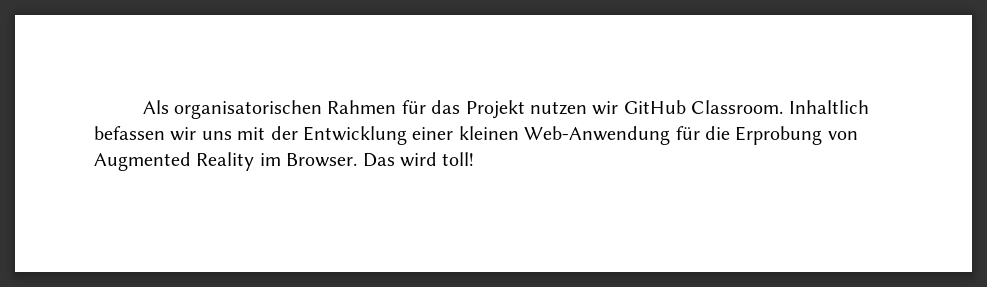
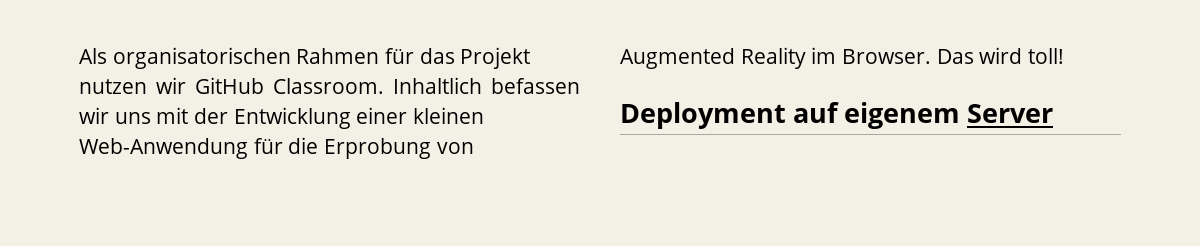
+ Deployment auf eigenem Server

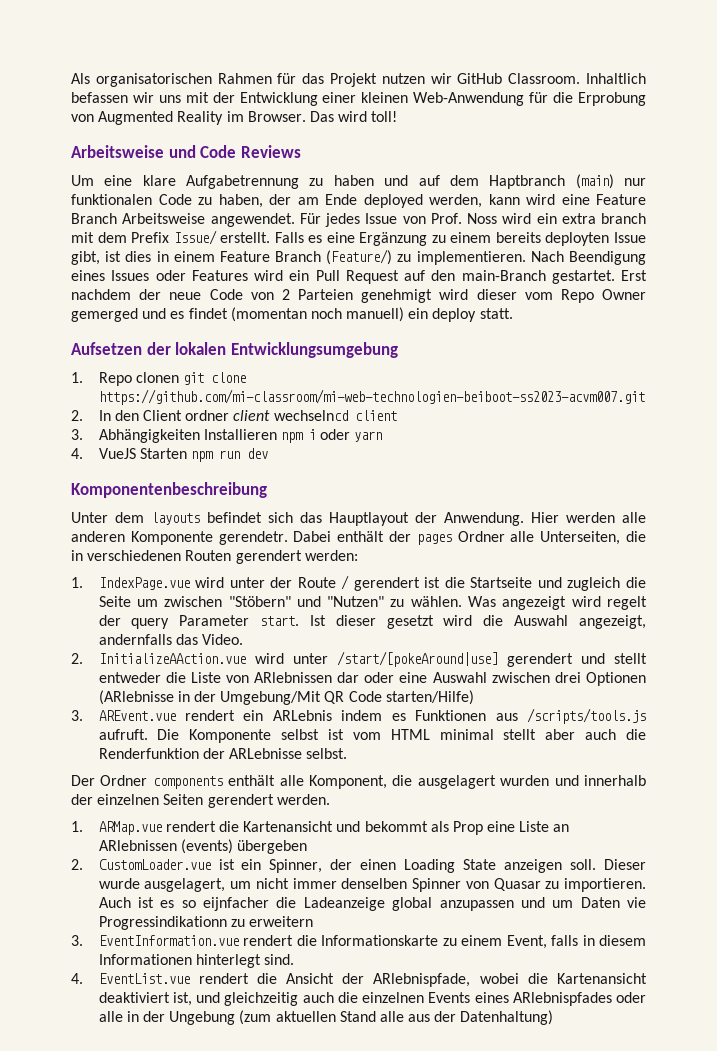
- Deployment auf eigenem Server
+ Arbeitsweise und Code Reviews
+ Um eine klare Aufgabetrennung zu haben und auf dem Haptbranch (main) nur funktionalen Code zu haben, der am Ende deployed werden, kann wird eine Feature Branch Arbeitsweise angewendet. Für jedes Issue von Prof. Noss wird ein extra branch mit dem Prefix Issue/ erstellt. Falls es eine Ergänzung zu einem bereits deployten Issue gibt, ist dies in einem Feature Branch (Feature/) zu implementieren. Nach Beendigung eines Issues oder Features wird ein Pull Request auf den main-Branch gestartet. Erst nachdem der neue Code von 2 Parteien genehmigt wird dieser vom Repo Owner gemerged und es findet (momentan noch manuell) ein deploy statt.
+ Aufsetzen der lokalen Entwicklungsumgebung
+ 1. Repo clonen git clone https://github.com/mi-classroom/mi-web-technologien-beiboot-ss2023-acvm007.git
+ 2. In den Client ordner client wechselncd client
+ 3. Abhängigkeiten Installieren npm i oder yarn
+ 4. VueJS Starten npm run dev
+ Komponentenbeschreibung
+ Unter dem layouts befindet sich das Hauptlayout der Anwendung. Hier werden alle anderen Komponente gerendetr. Dabei enthält der pages Ordner alle Unterseiten, die in verschiedenen Routen gerendert werden:
+ 1. IndexPage.vue wird unter der Route / gerendert ist die Startseite und zugleich die Seite um zwischen "Stöbern" und "Nutzen" zu wählen. Was angezeigt wird regelt der query Parameter start. Ist dieser gesetzt wird die Auswahl angezeigt, andernfalls das Video.
+ 2. InitializeAAction.vue wird unter /start/[pokeAround|use] gerendert und stellt entweder die Liste von ARlebnissen dar oder eine Auswahl zwischen drei Optionen (ARlebnisse in der Umgebung/Mit QR Code starten/Hilfe)
+ 3. AREvent.vue rendert ein ARLebnis indem es Funktionen aus /scripts/tools.js aufruft. Die Komponente selbst ist vom HTML minimal stellt aber auch die Renderfunktion der ARLebnisse selbst.
+ Der Ordner components enthält alle Komponent, die ausgelagert wurden und innerhalb der einzelnen Seiten gerendert werden.
+ 1. ARMap.vue rendert die Kartenansicht und bekommt als Prop eine Liste an ARlebnissen (events) übergeben
+ 2. CustomLoader.vue ist ein Spinner, der einen Loading State anzeigen soll. Dieser wurde ausgelagert, um nicht immer denselben Spinner von Quasar zu importieren. Auch ist es so eijnfacher die Ladeanzeige global anzupassen und um Daten vie Progressindikationn zu erweitern
+ 3. EventInformation.vue rendert die Informationskarte zu einem Event, falls in diesem Informationen hinterlegt sind.
+ 4. EventList.vue rendert die Ansicht der ARlebnispfade, wobei die Kartenansicht deaktiviert ist, und gleichzeitig auch die einzelnen Events eines ARlebnispfades oder alle in der Ungebung (zum aktuellen Stand alle aus der Datenhaltung)

